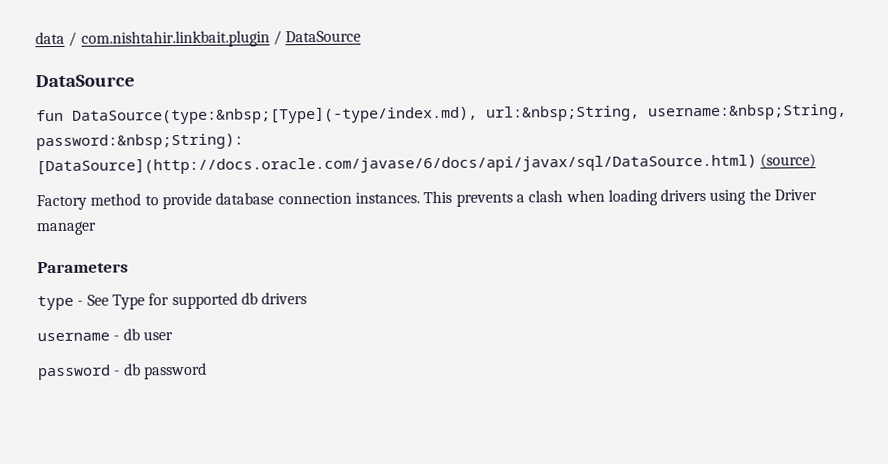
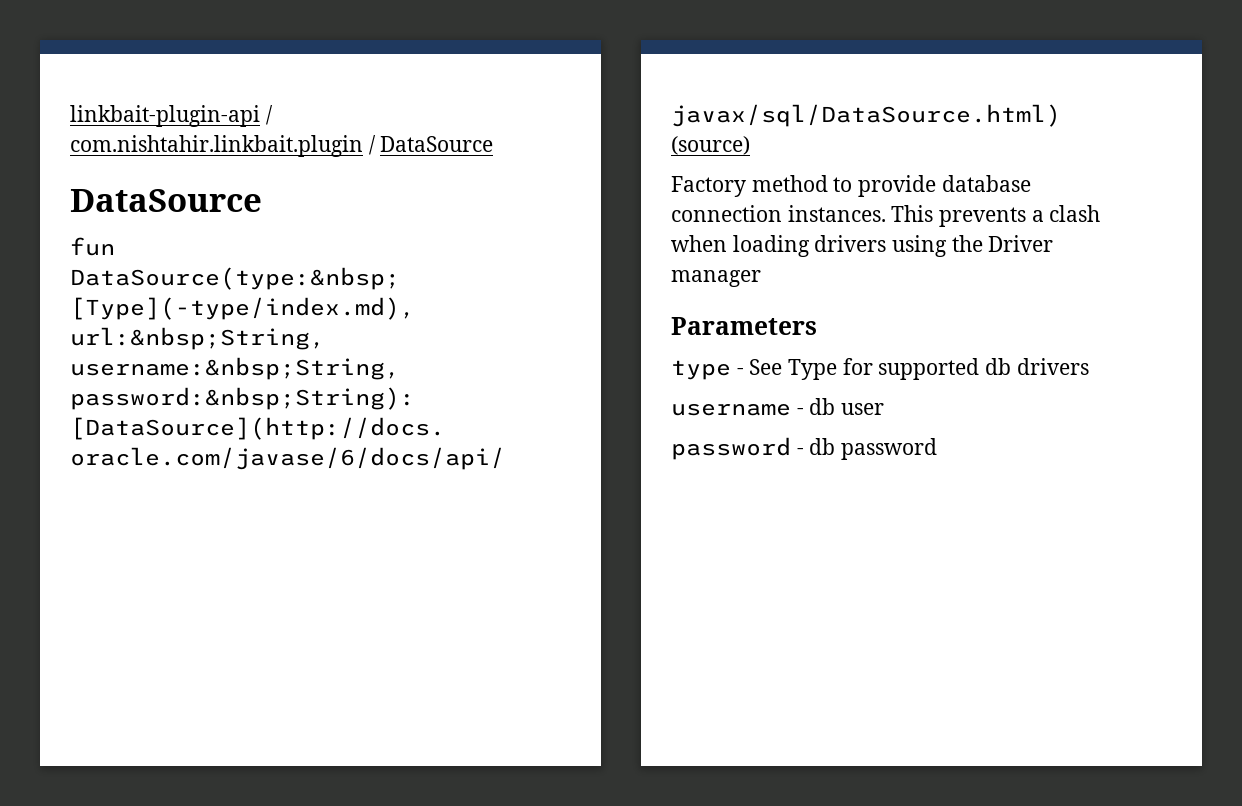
- data / com.nishtahir.linkbait.plugin / DataSource
+ linkbait-plugin-api / com.nishtahir.linkbait.plugin / DataSource

